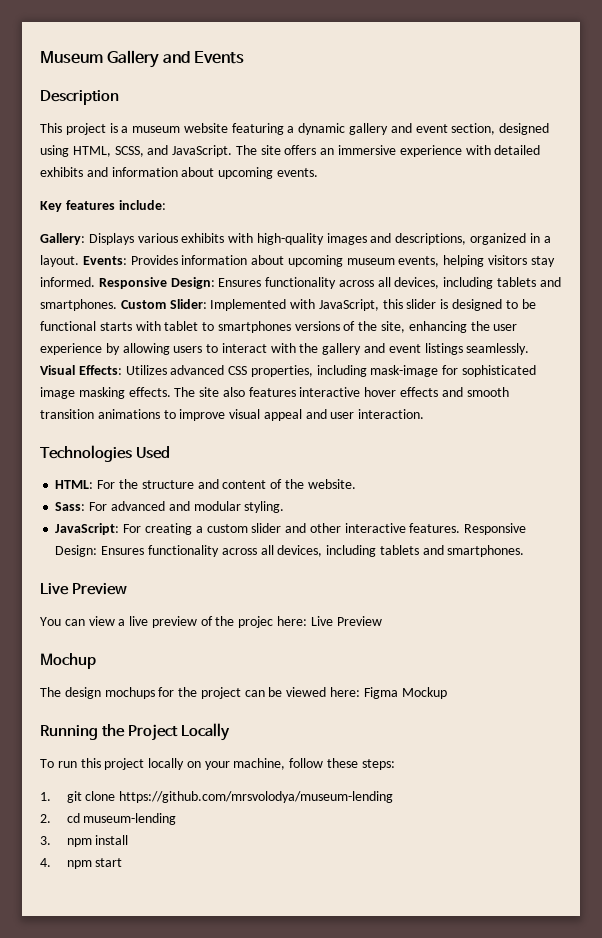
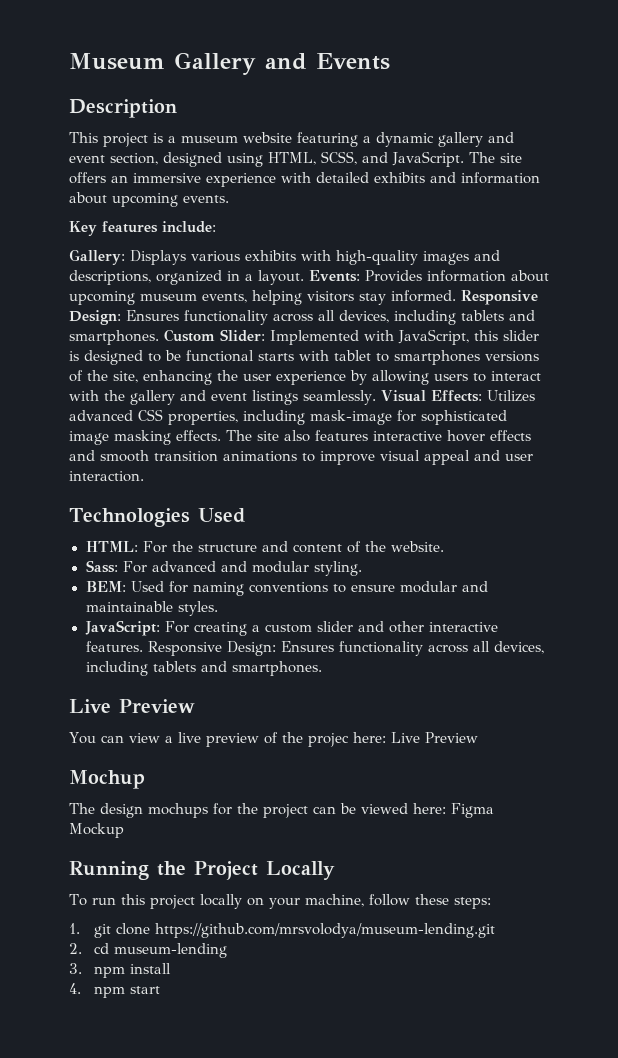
+ BEM: Used for naming conventions to ensure modular and maintainable styles.
- 1. git clone https://github.com/mrsvolodya/museum-lending
+ 1. git clone https://github.com/mrsvolodya/museum-lending.git

